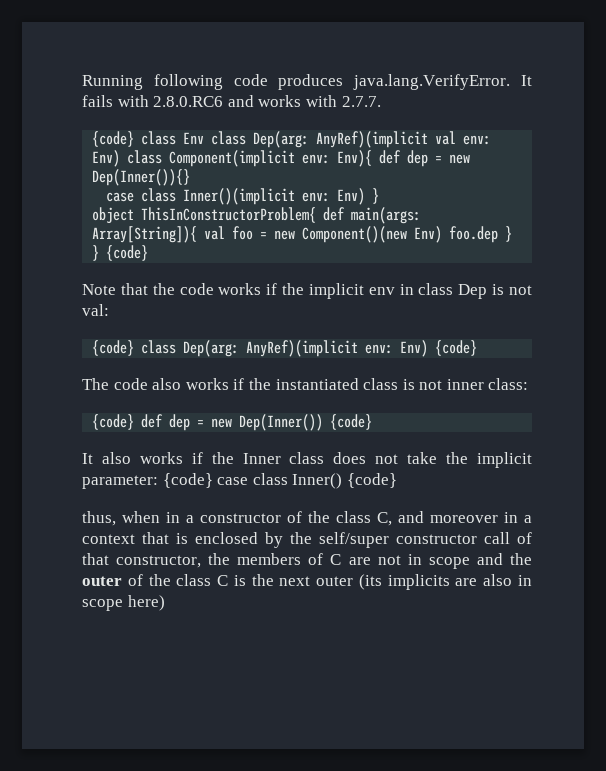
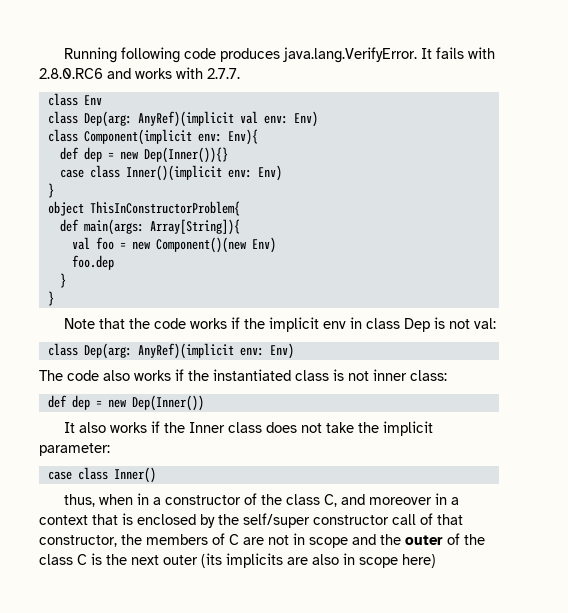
- {code} class Env class Dep(arg: AnyRef)(implicit val env: Env) class Component(implicit env: Env){ def dep = new Dep(Inner()){}
+ class Env
+ class Dep(arg: AnyRef)(implicit val env: Env)
+ class Component(implicit env: Env){
+ def dep = new Dep(Inner()){}
- case class Inner()(implicit env: Env) }
+ case class Inner()(implicit env: Env)
+ }
- object ThisInConstructorProblem{ def main(args: Array[String]){ val foo = new Component()(new Env) foo.dep } } {code}
+ object ThisInConstructorProblem{
+ def main(args: Array[String]){
+ val foo = new Component()(new Env)
+ foo.dep
+ }
+ }
- {code} class Dep(arg: AnyRef)(implicit env: Env) {code}
+ class Dep(arg: AnyRef)(implicit env: Env)
- {code} def dep = new Dep(Inner()) {code}
+ def dep = new Dep(Inner())
- It also works if the Inner class does not take the implicit parameter: {code} case class Inner() {code}
+ It also works if the Inner class does not take the implicit parameter:
+ case class Inner()

